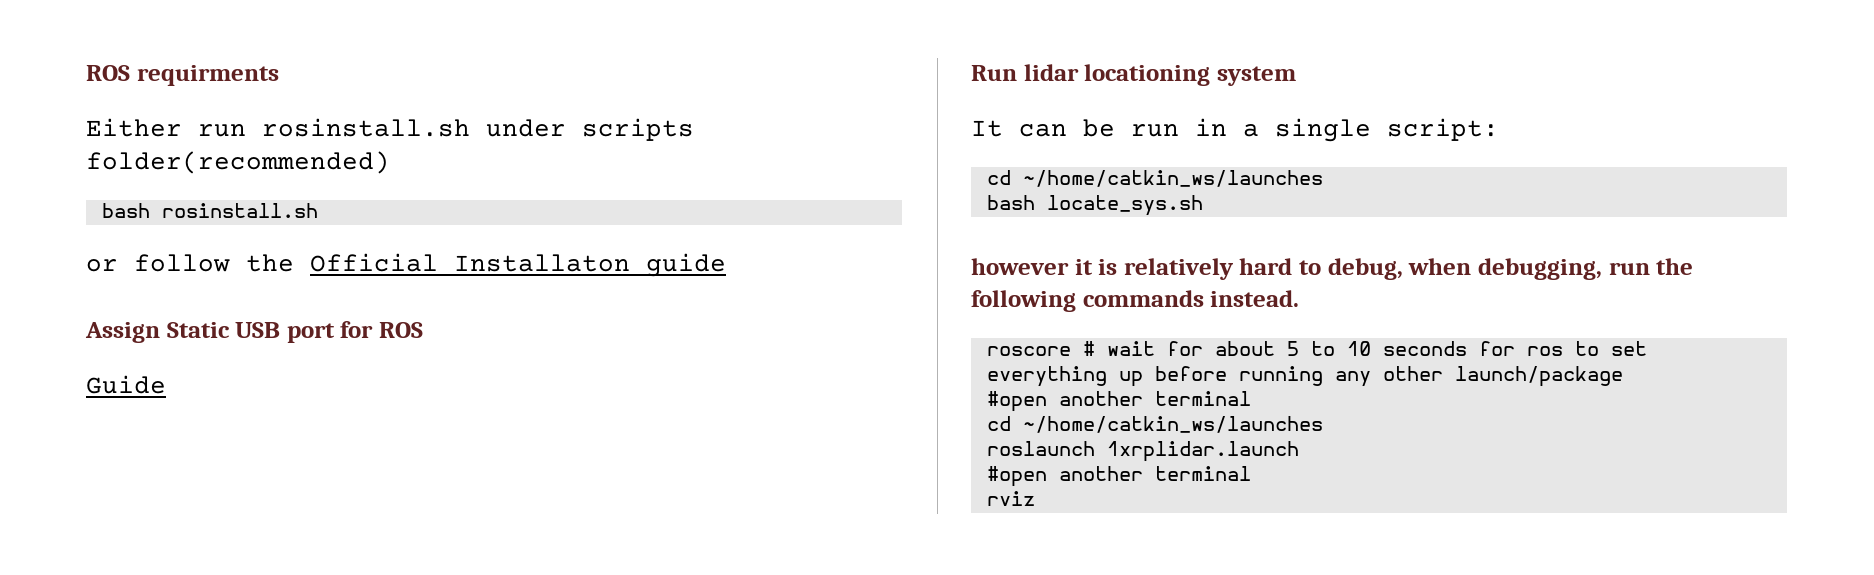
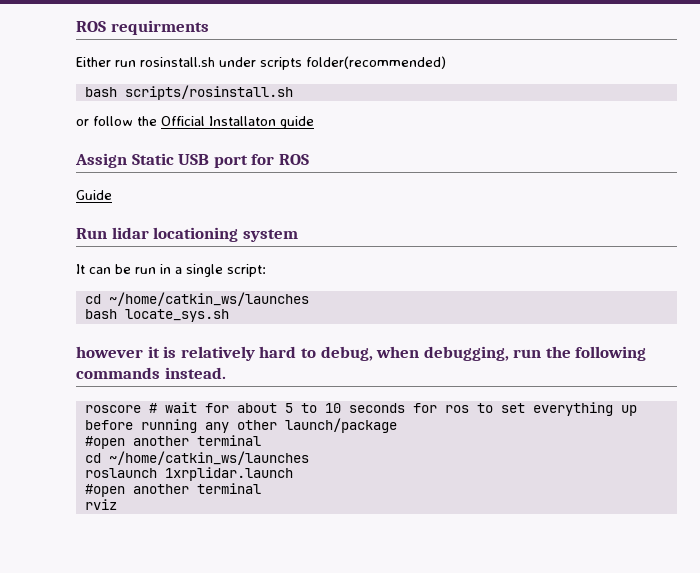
- bash rosinstall.sh
+ bash scripts/rosinstall.sh

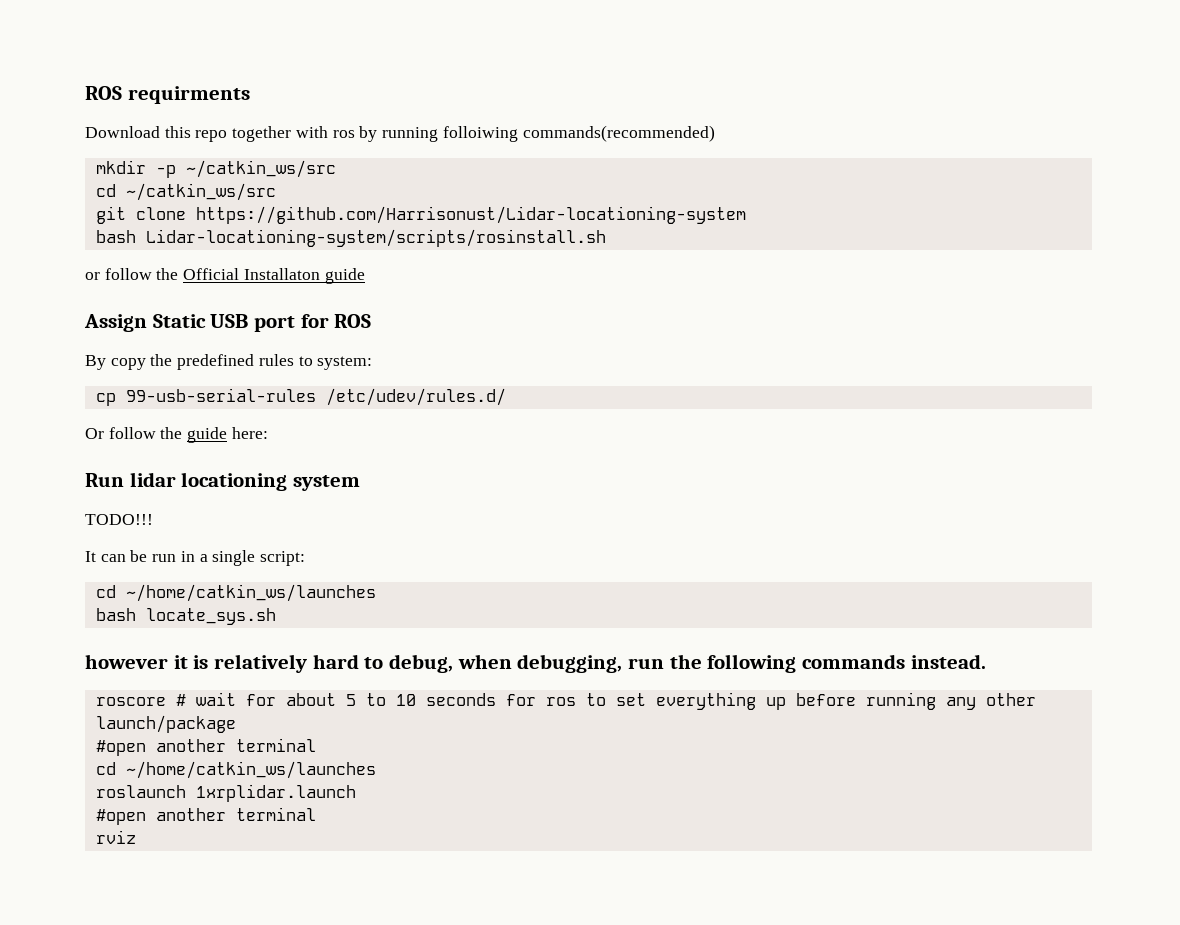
- Either run rosinstall.sh under scripts folder(recommended)
- bash scripts/rosinstall.sh
+ Download this repo together with ros by running folloiwing commands(recommended)
+ mkdir -p ~/catkin_ws/src
+ cd ~/catkin_ws/src
+ git clone https://github.com/Harrisonust/Lidar-locationing-system
+ bash Lidar-locationing-system/scripts/rosinstall.sh
- Guide
+ By copy the predefined rules to system:
+ cp 99-usb-serial-rules /etc/udev/rules.d/
+ Or follow the guide here:
+ TODO!!!

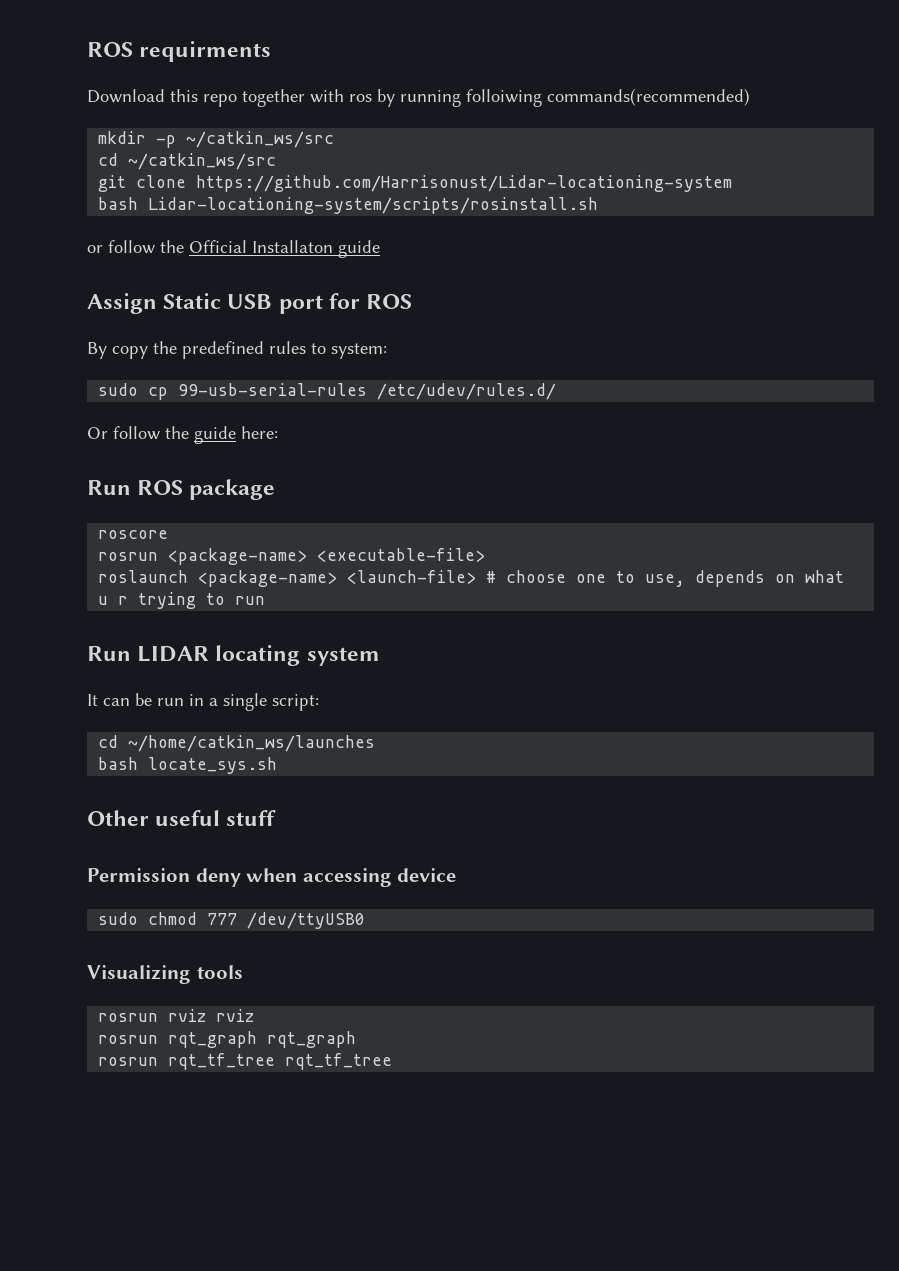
- cp 99-usb-serial-rules /etc/udev/rules.d/
+ sudo cp 99-usb-serial-rules /etc/udev/rules.d/
- Run lidar locationing system
+ Run ROS package
+ roscore
+ rosrun <package-name> <executable-file>
+ roslaunch <package-name> <launch-file> # choose one to use, depends on what u r trying to run
+ Run LIDAR locating system
- TODO!!!
- however it is relatively hard to debug, when debugging, run the following commands instead.
- roscore # wait for about 5 to 10 seconds for ros to set everything up before running any other launch/package
- #open another terminal
- cd ~/home/catkin_ws/launches
- roslaunch 1xrplidar.launch
- #open another terminal
- rviz
+ Other useful stuff
+ Permission deny when accessing device
+ sudo chmod 777 /dev/ttyUSB0
+ Visualizing tools
+ rosrun rviz rviz
+ rosrun rqt_graph rqt_graph
+ rosrun rqt_tf_tree rqt_tf_tree

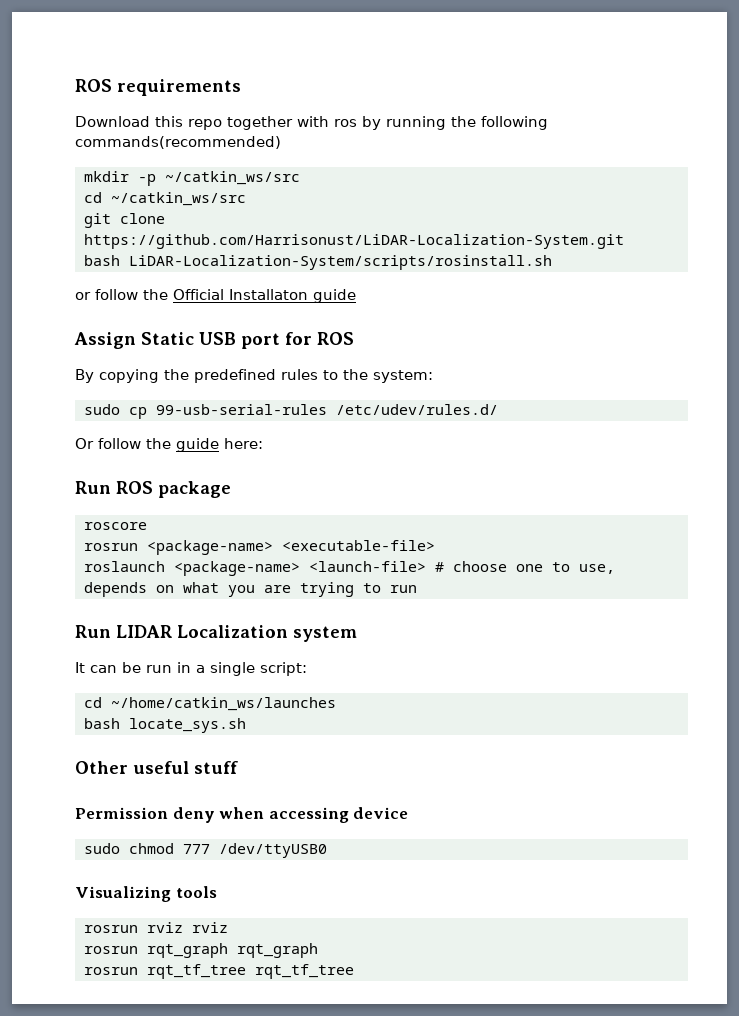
- ROS requirments
+ ROS requirements
- Download this repo together with ros by running folloiwing commands(recommended)
+ Download this repo together with ros by running the following commands(recommended)
- git clone https://github.com/Harrisonust/Lidar-locationing-system
- bash Lidar-locationing-system/scripts/rosinstall.sh
+ git clone https://github.com/Harrisonust/LiDAR-Localization-System.git
+ bash LiDAR-Localization-System/scripts/rosinstall.sh
- By copy the predefined rules to system:
+ By copying the predefined rules to the system:
- roslaunch <package-name> <launch-file> # choose one to use, depends on what u r trying to run
+ roslaunch <package-name> <launch-file> # choose one to use, depends on what you are trying to run
- Run LIDAR locating system
+ Run LIDAR Localization system

